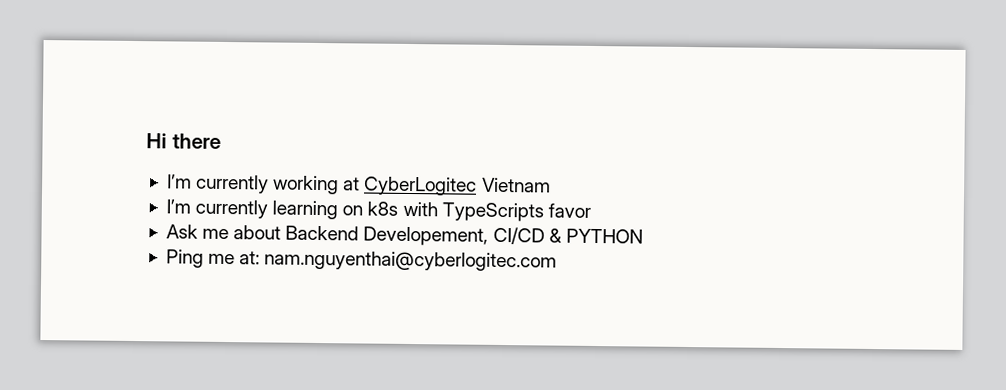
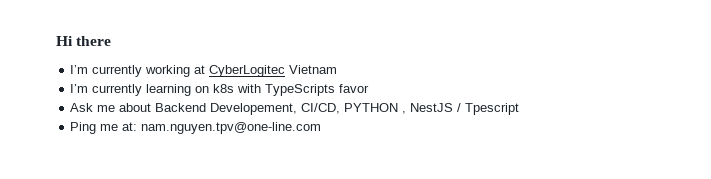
- Ask me about Backend Developement, CI/CD & PYTHON
+ Ask me about Backend Developement, CI/CD, PYTHON , NestJS / Tpescript
- Ping me at: nam.nguyenthai@cyberlogitec.com
+ Ping me at: nam.nguyen.tpv@one-line.com

